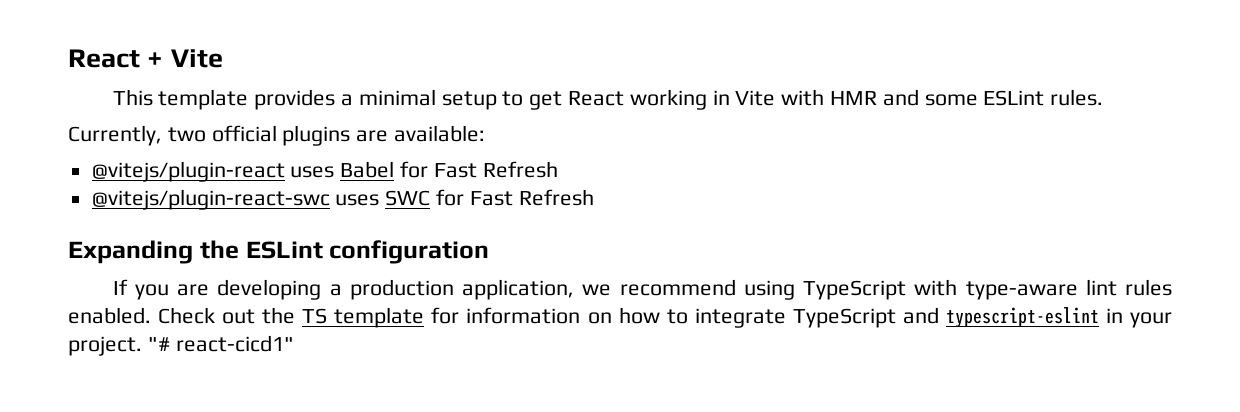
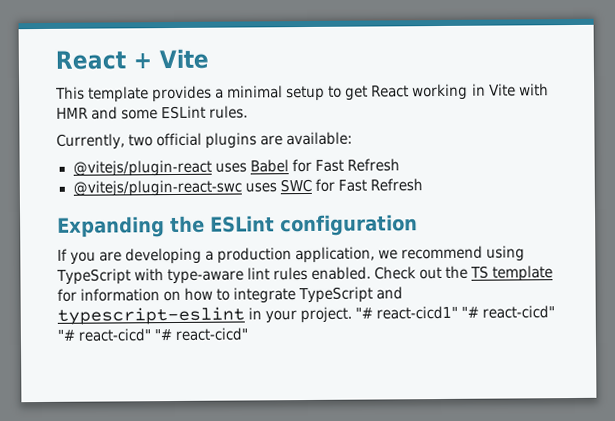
- "# react-cicd1"
+ "# react-cicd1" "# react-cicd" "# react-cicd" "# react-cicd"

